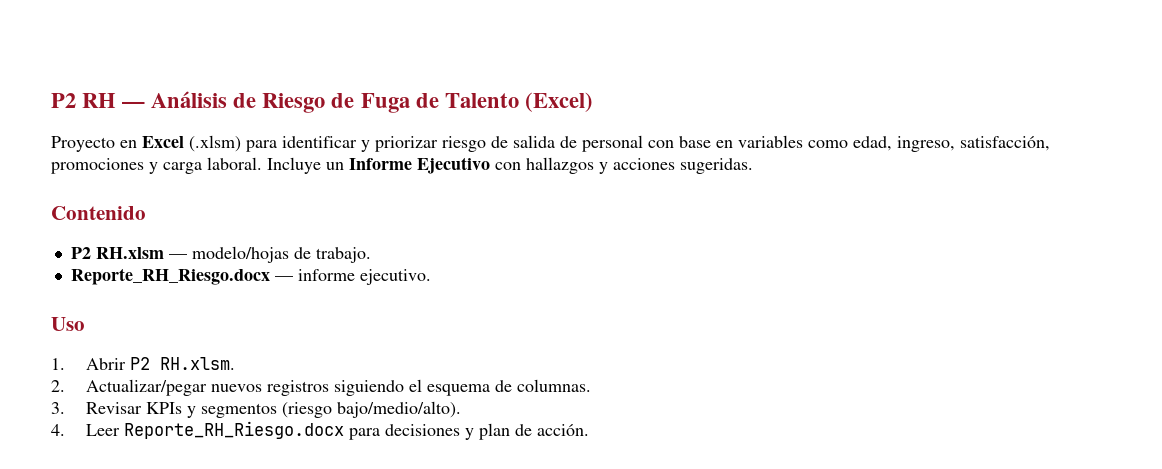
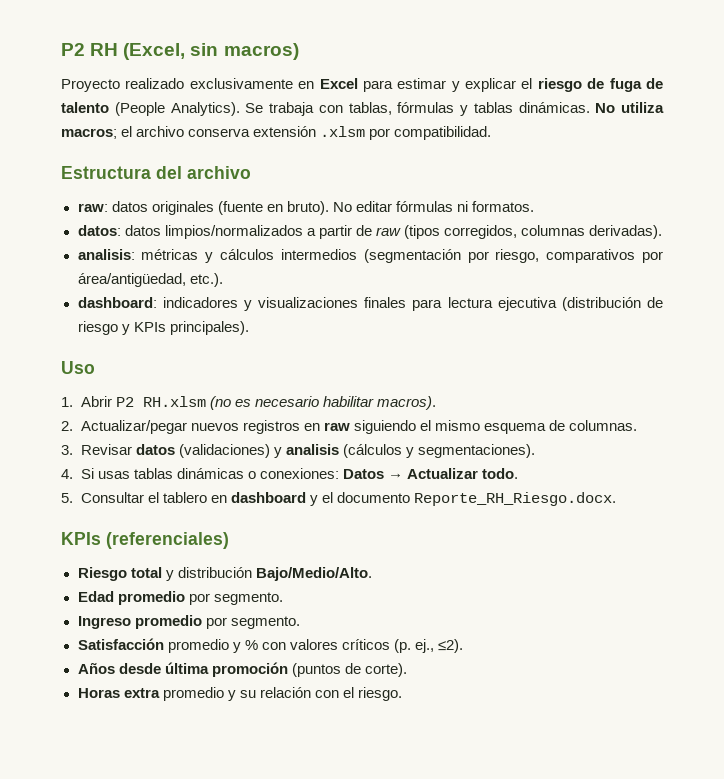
- P2 RH — Análisis de Riesgo de Fuga de Talento (Excel)
- Proyecto en Excel (.xlsm) para identificar y priorizar riesgo de salida de personal con base en variables como edad, ingreso, satisfacción, promociones y carga laboral. Incluye un Informe Ejecutivo con hallazgos y acciones sugeridas.
- Contenido
- P2 RH.xlsm — modelo/hojas de trabajo.
- Reporte_RH_Riesgo.docx — informe ejecutivo.
+ P2 RH (Excel, sin macros)
+ Proyecto realizado exclusivamente en Excel para estimar y explicar el riesgo de fuga de talento (People Analytics). Se trabaja con tablas, fórmulas y tablas dinámicas. No utiliza macros; el archivo conserva extensión .xlsm por compatibilidad.
+ Estructura del archivo
+ raw: datos originales (fuente en bruto). No editar fórmulas ni formatos.
+ datos: datos limpios/normalizados a partir de raw (tipos corregidos, columnas derivadas).
+ analisis: métricas y cálculos intermedios (segmentación por riesgo, comparativos por área/antigüedad, etc.).
+ dashboard: indicadores y visualizaciones finales para lectura ejecutiva (distribución de riesgo y KPIs principales).
  Uso
- 1. Abrir P2 RH.xlsm.
+ 1. Abrir P2 RH.xlsm (no es necesario habilitar macros).
- 2. Actualizar/pegar nuevos registros siguiendo el esquema de columnas.
+ 2. Actualizar/pegar nuevos registros en raw siguiendo el mismo esquema de columnas.
- 3. Revisar KPIs y segmentos (riesgo bajo/medio/alto).
- 4. Leer Reporte_RH_Riesgo.docx para decisiones y plan de acción.
+ 3. Revisar datos (validaciones) y analisis (cálculos y segmentaciones).
+ 4. Si usas tablas dinámicas o conexiones: Datos → Actualizar todo.
+ 5. Consultar el tablero en dashboard y el documento Reporte_RH_Riesgo.docx.
+ KPIs (referenciales)
+ Riesgo total y distribución Bajo/Medio/Alto.
+ Edad promedio por segmento.
+ Ingreso promedio por segmento.
+ Satisfacción promedio y % con valores críticos (p. ej., ≤2).
+ Años desde última promoción (puntos de corte).
+ Horas extra promedio y su relación con el riesgo.

